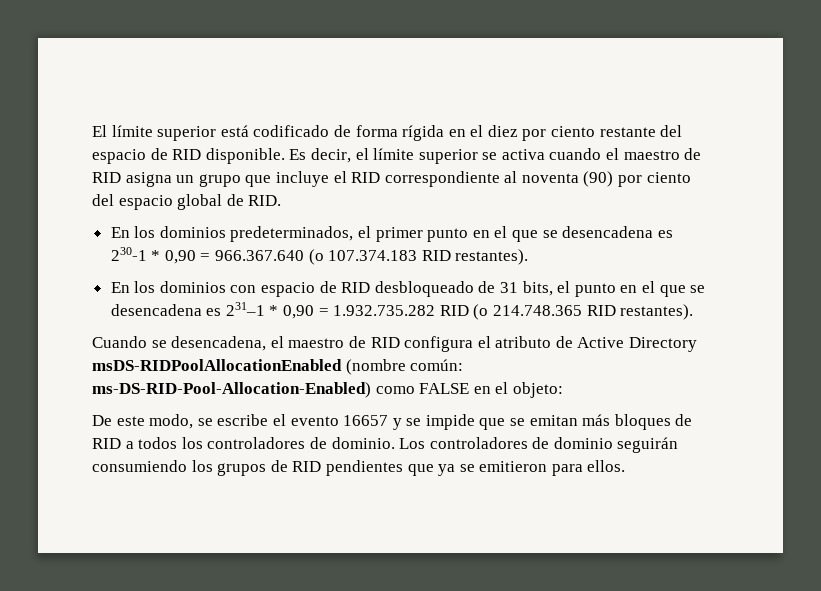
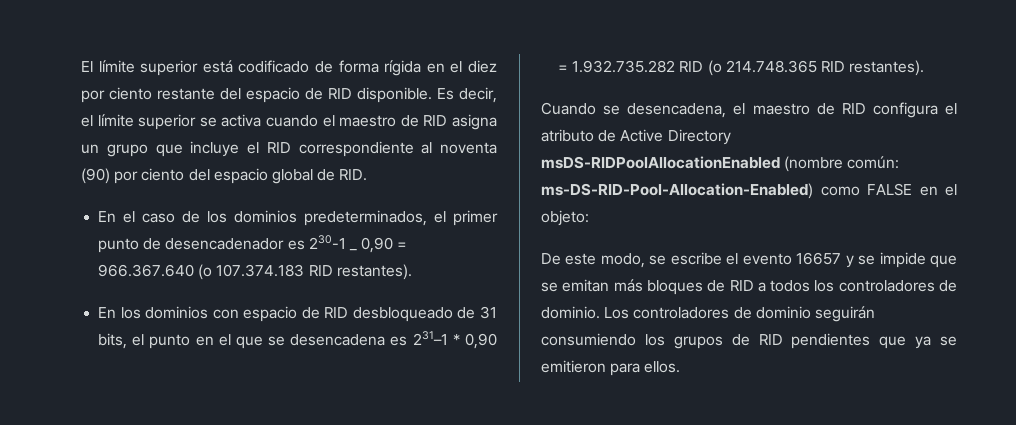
- En los dominios predeterminados, el primer punto en el que se desencadena es 230-1 * 0,90 = 966.367.640 (o 107.374.183 RID restantes).
+ En el caso de los dominios predeterminados, el primer punto de desencadenador es 230-1 _ 0,90 = 966.367.640 (o 107.374.183 RID restantes).

